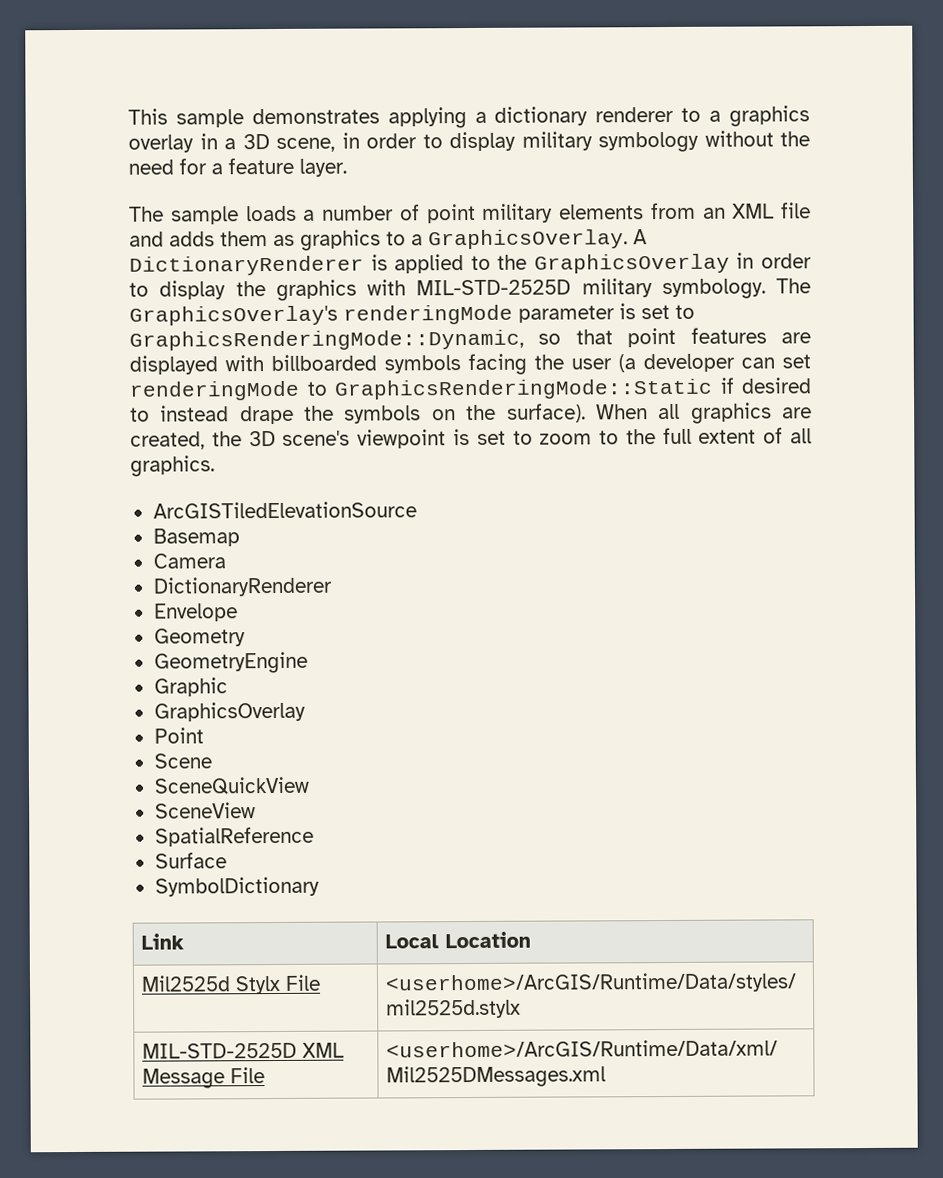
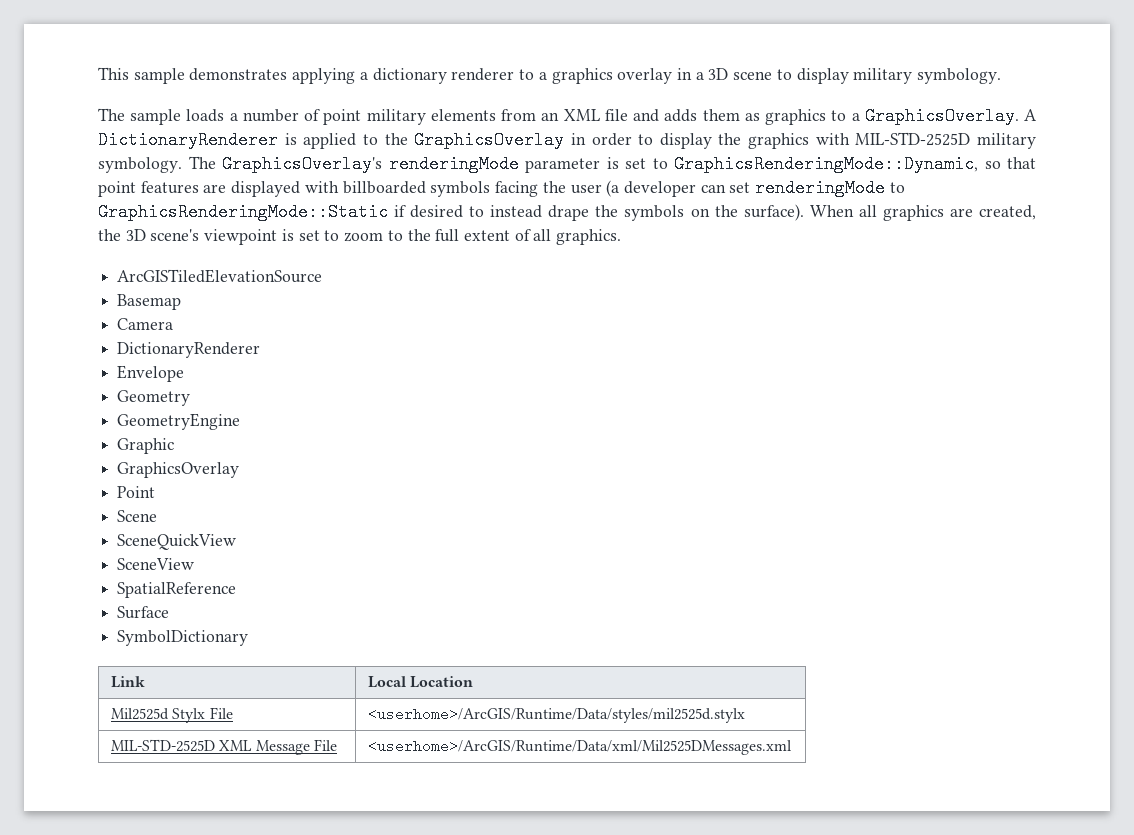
- This sample demonstrates applying a dictionary renderer to a graphics overlay in a 3D scene, in order to display military symbology without the need for a feature layer.
+ This sample demonstrates applying a dictionary renderer to a graphics overlay in a 3D scene to display military symbology.

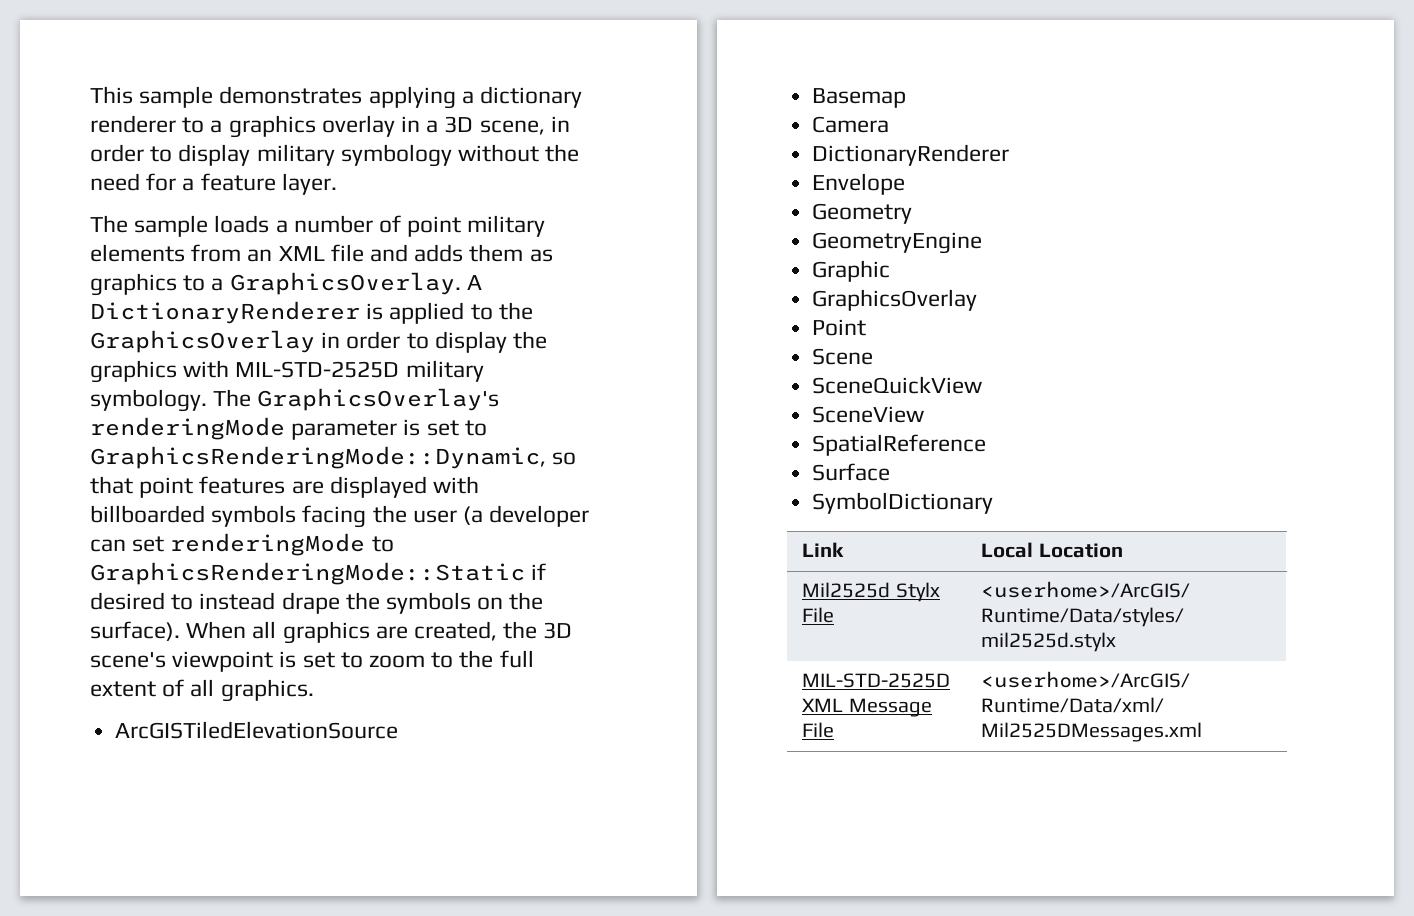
- This sample demonstrates applying a dictionary renderer to a graphics overlay in a 3D scene to display military symbology.
+ This sample demonstrates applying a dictionary renderer to a graphics overlay in a 3D scene, in order to display military symbology without the need for a feature layer.

